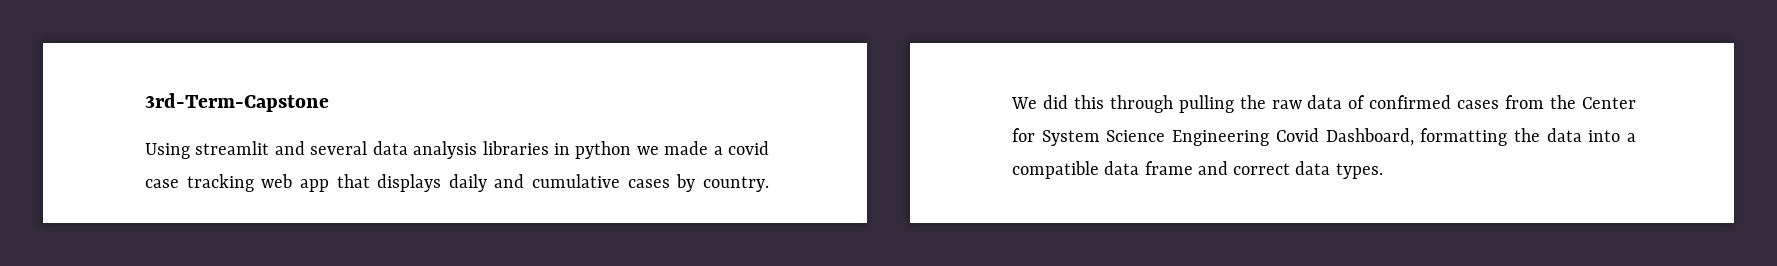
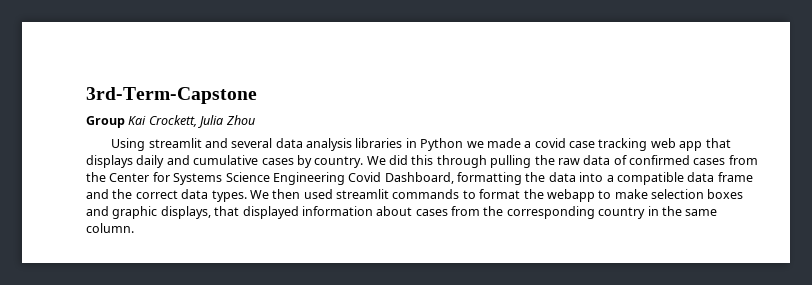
+ Group Kai Crockett, Julia Zhou
- Using streamlit and several data analysis libraries in python we made a covid case tracking web app that displays daily and cumulative cases by country.
+ Using streamlit and several data analysis libraries in Python we made a covid case tracking web app that displays daily and cumulative cases by country.
- We did this through pulling the raw data of confirmed cases from the Center for System Science Engineering Covid Dashboard, formatting the data into a compatible data frame and correct data types.
+ We did this through pulling the raw data of confirmed cases from the Center for Systems Science Engineering Covid Dashboard, formatting the data into a compatible data frame and the correct data types.
+ We then used streamlit commands to format the webapp to make selection boxes and graphic displays, that displayed information about cases from the corresponding country in the same column.

